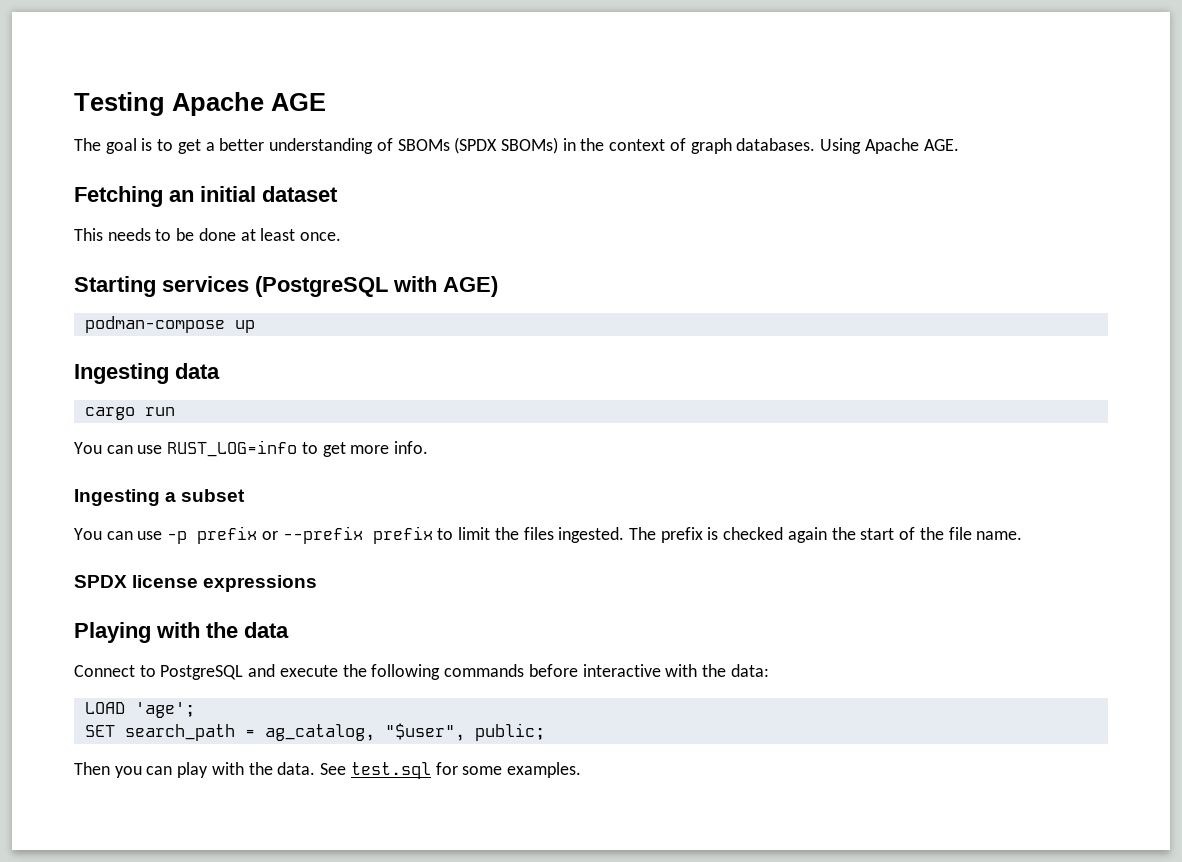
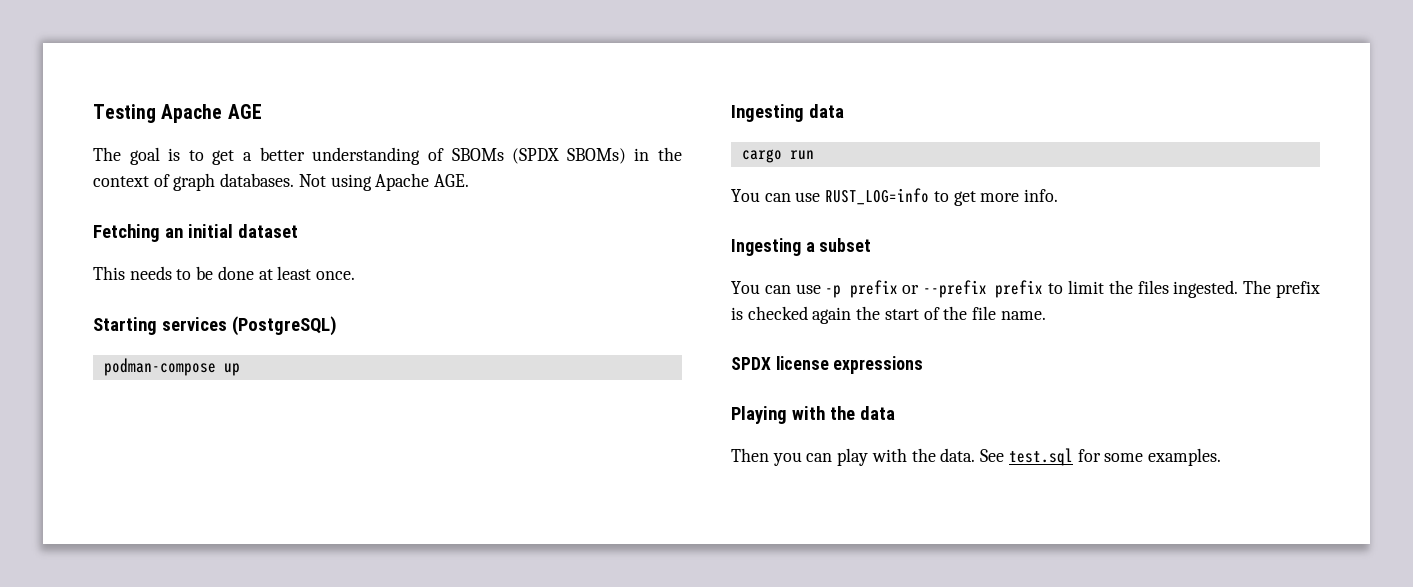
- Using Apache AGE.
+ Not using Apache AGE.
- Starting services (PostgreSQL with AGE)
+ Starting services (PostgreSQL)
- Connect to PostgreSQL and execute the following commands before interactive with the data:
- LOAD 'age';
- SET search_path = ag_catalog, "$user", public;

